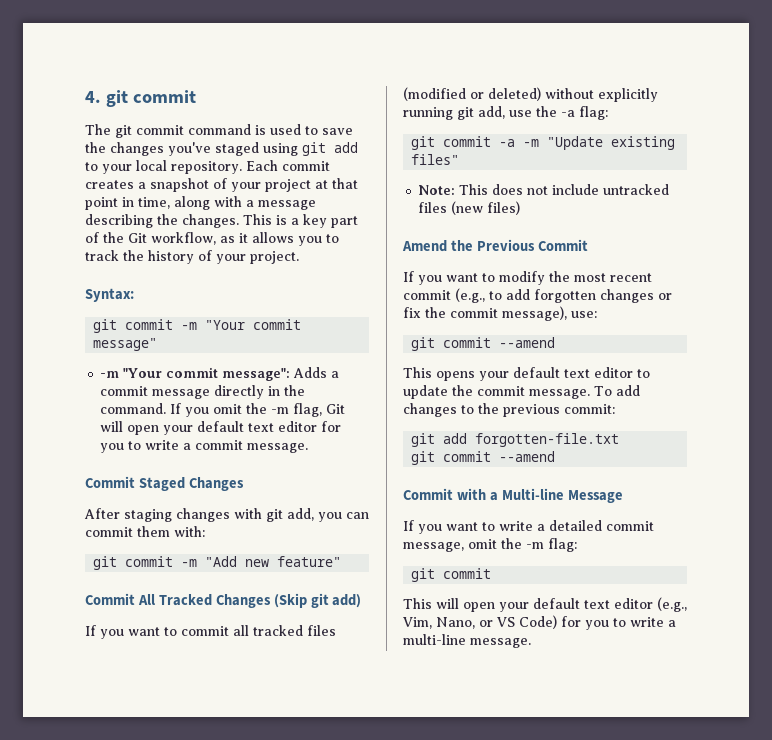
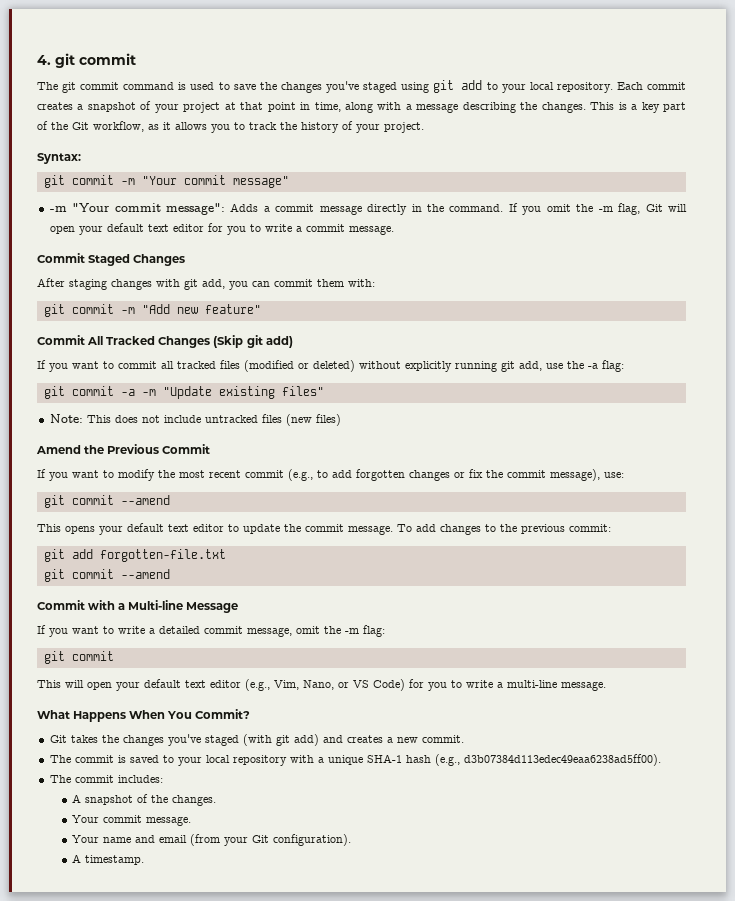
+ What Happens When You Commit?
+ Git takes the changes you've staged (with git add) and creates a new commit.
+ The commit is saved to your local repository with a unique SHA-1 hash (e.g., d3b07384d113edec49eaa6238ad5ff00).
+ The commit includes:
+ A snapshot of the changes.
+ Your commit message.
+ Your name and email (from your Git configuration).
+ A timestamp.

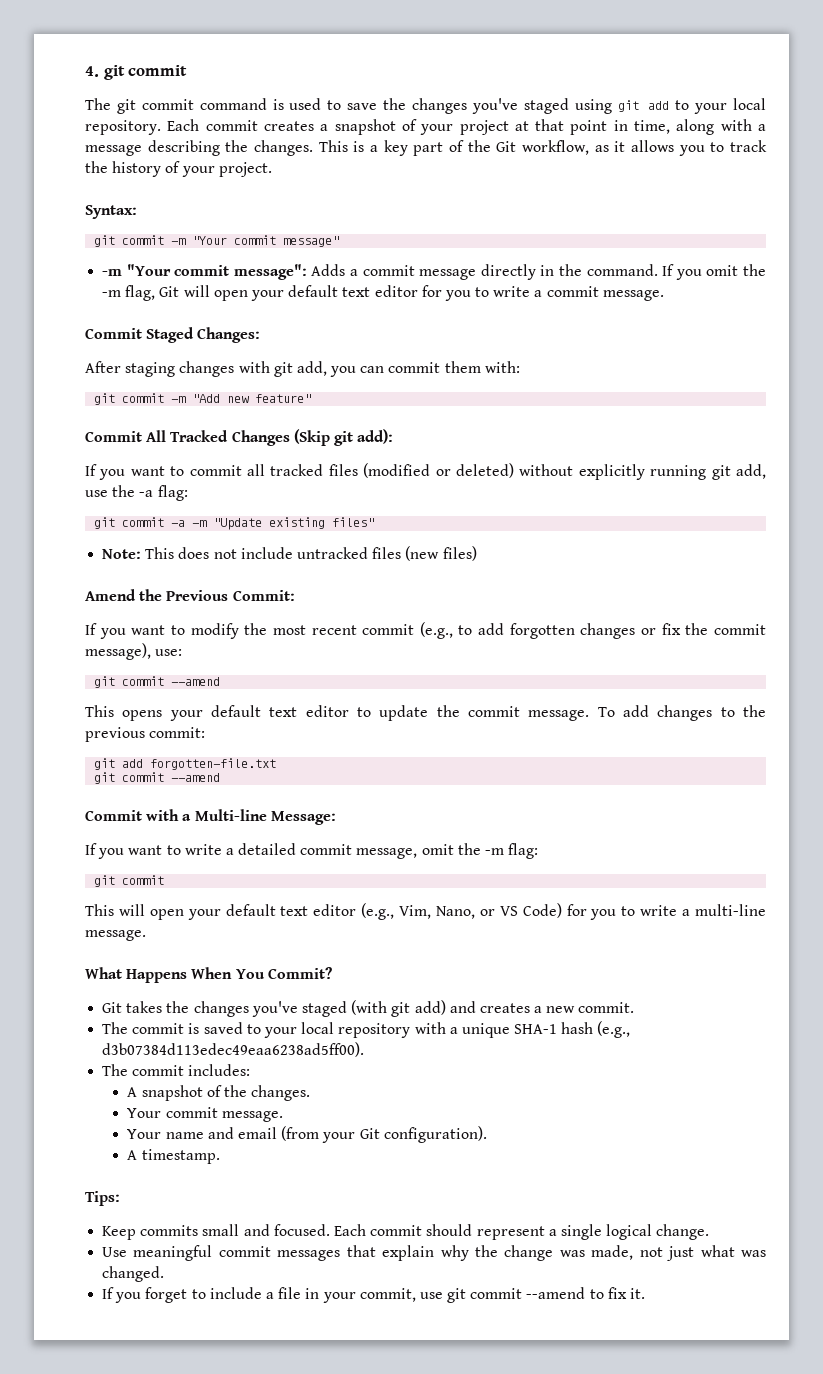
- Commit Staged Changes
+ Commit Staged Changes:
- Commit All Tracked Changes (Skip git add)
+ Commit All Tracked Changes (Skip git add):
- Amend the Previous Commit
+ Amend the Previous Commit:
- Commit with a Multi-line Message
+ Commit with a Multi-line Message:
+ Tips:
+ Keep commits small and focused. Each commit should represent a single logical change.
+ Use meaningful commit messages that explain why the change was made, not just what was changed.
+ If you forget to include a file in your commit, use git commit --amend to fix it.

